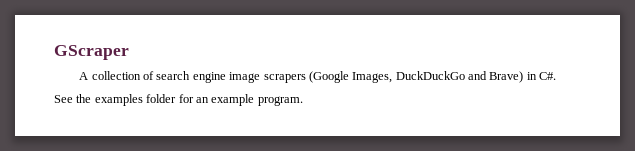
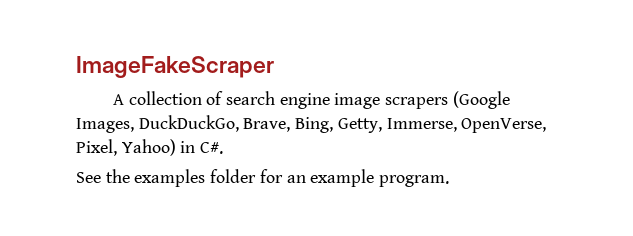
- GScraper
+ ImageFakeScraper
- A collection of search engine image scrapers (Google Images, DuckDuckGo and Brave) in C#.
+ A collection of search engine image scrapers (Google Images, DuckDuckGo, Brave, Bing, Getty, Immerse, OpenVerse, Pixel, Yahoo) in C#.

